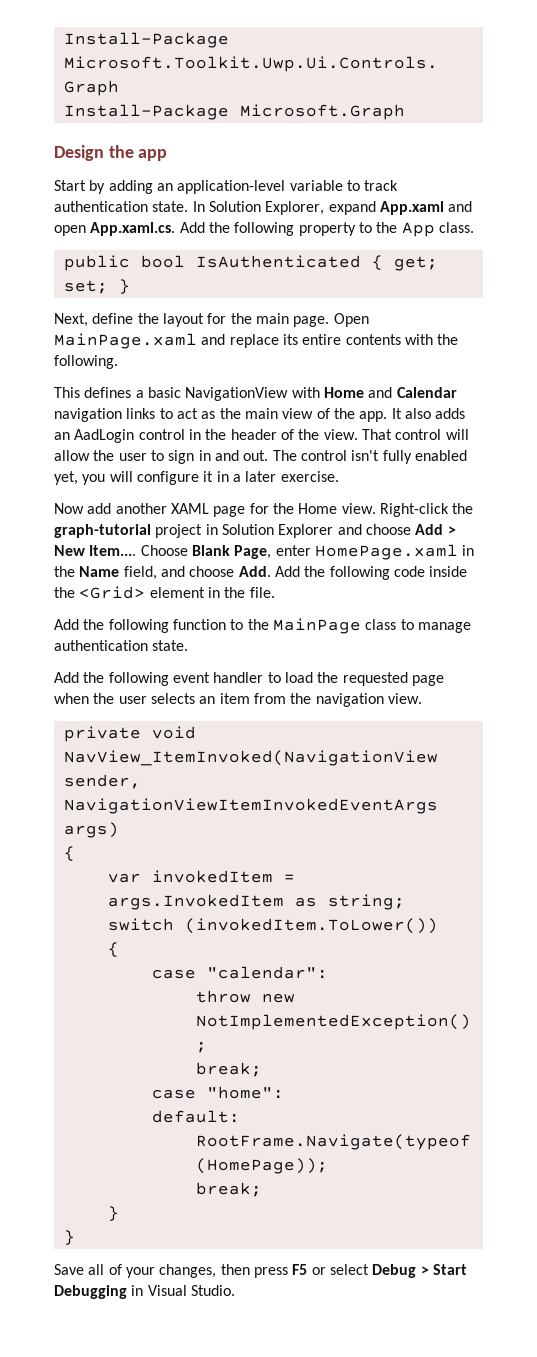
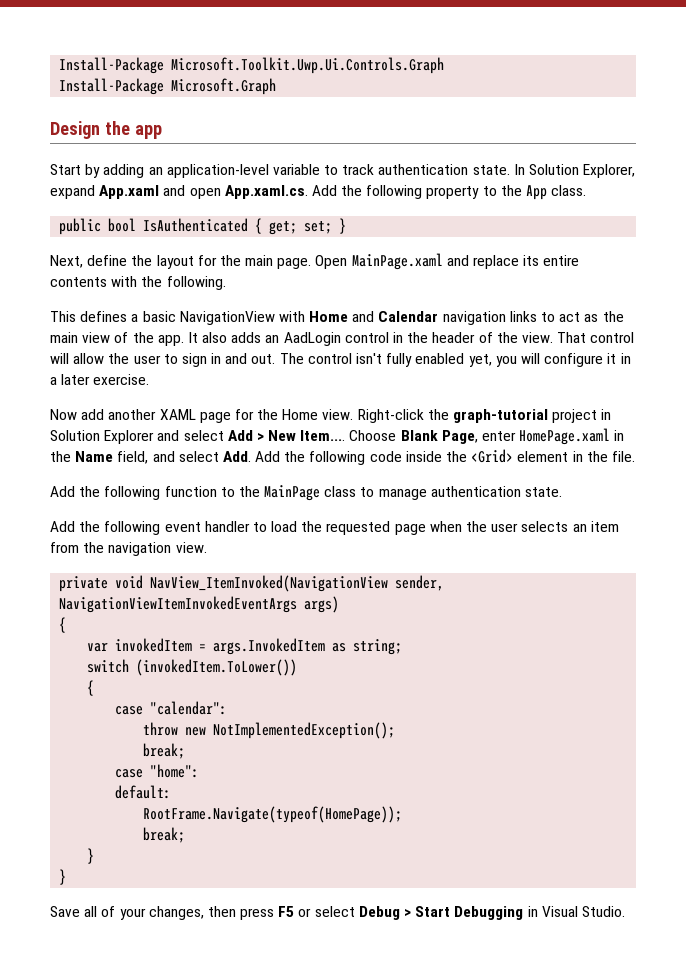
- Right-click the graph-tutorial project in Solution Explorer and choose Add > New Item....
+ Right-click the graph-tutorial project in Solution Explorer and select Add > New Item....
- Choose Blank Page, enter HomePage.xaml in the Name field, and choose Add. Add the following code inside the <Grid> element in the file.
+ Choose Blank Page, enter HomePage.xaml in the Name field, and select Add. Add the following code inside the <Grid> element in the file.

